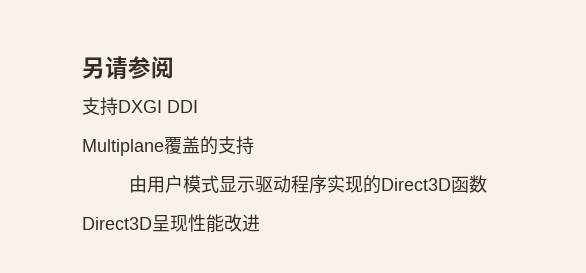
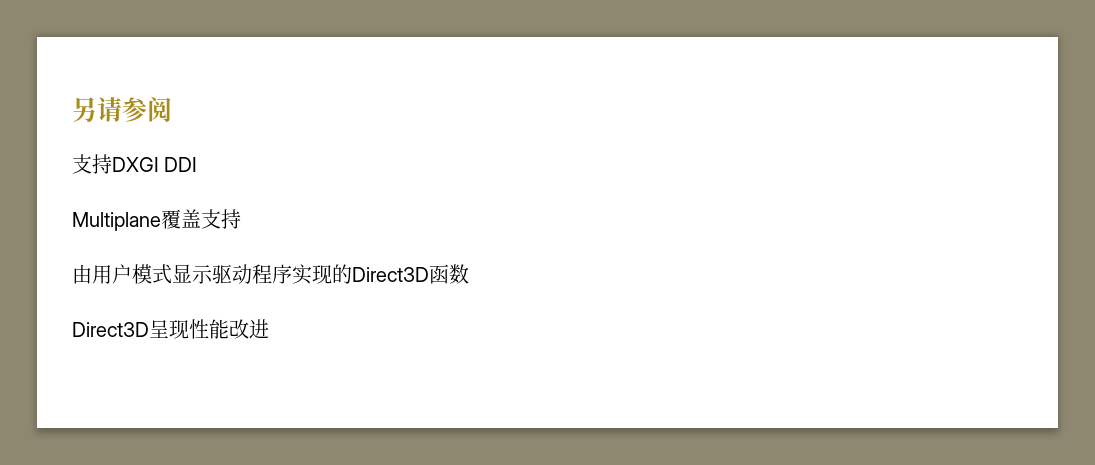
- Multiplane覆盖的支持
+ Multiplane覆盖支持

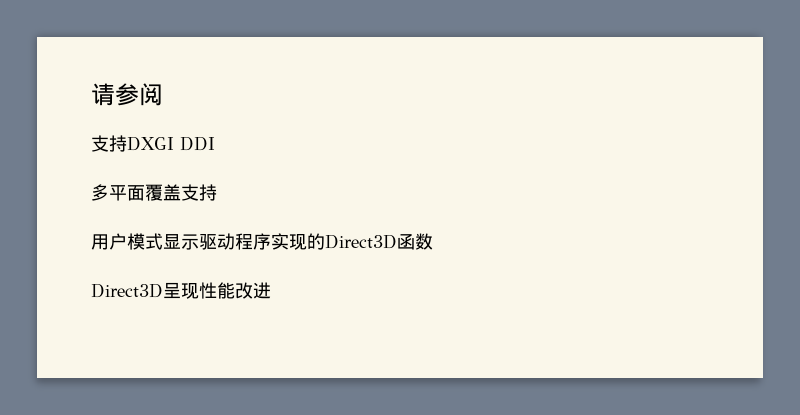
- 另请参阅
+ 请参阅
- Multiplane覆盖支持
+ 多平面覆盖支持
- 由用户模式显示驱动程序实现的Direct3D函数
+ 用户模式显示驱动程序实现的Direct3D函数

